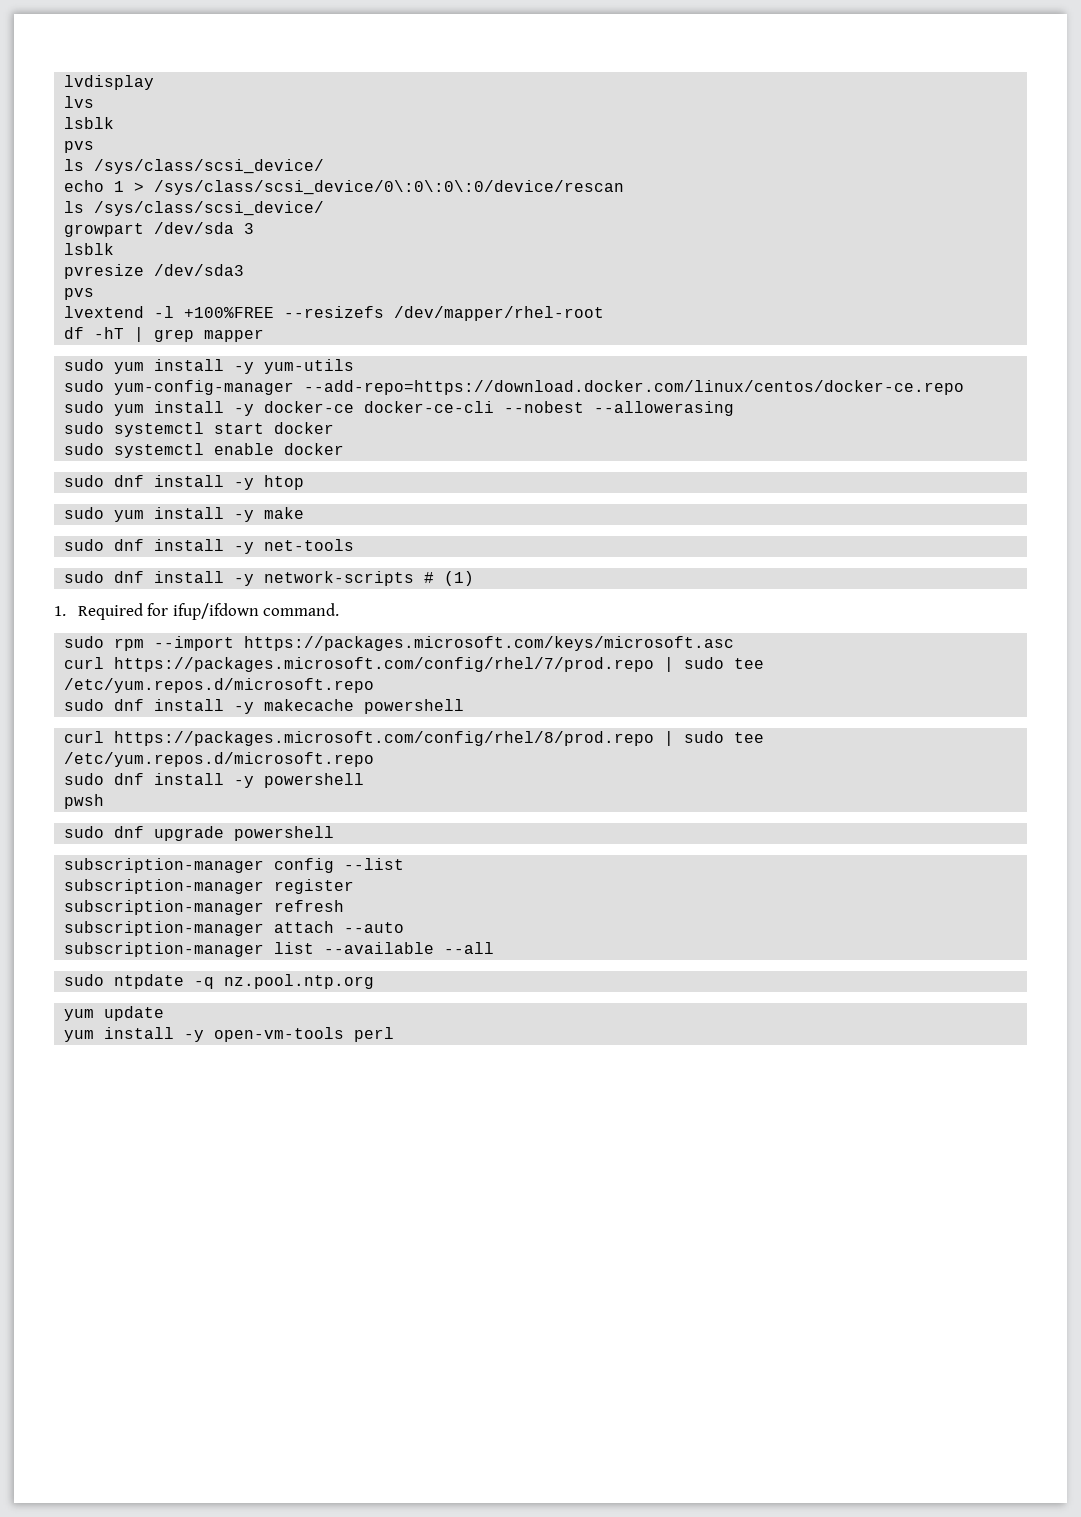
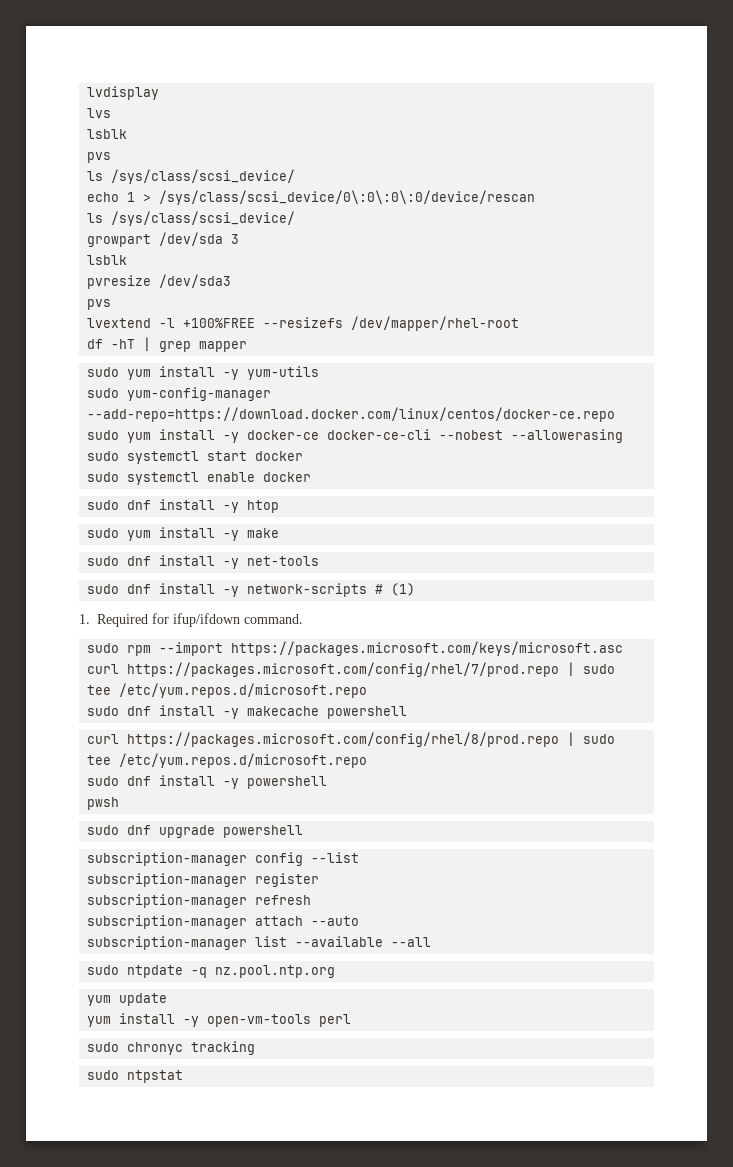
+ sudo chronyc tracking
+ sudo ntpstat

